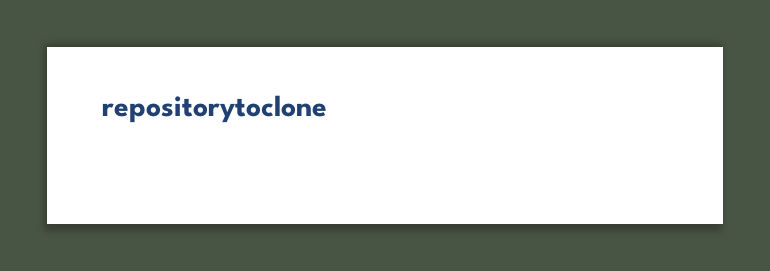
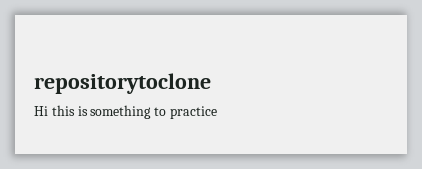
+ Hi this is something to practice

